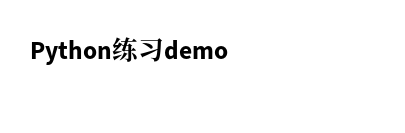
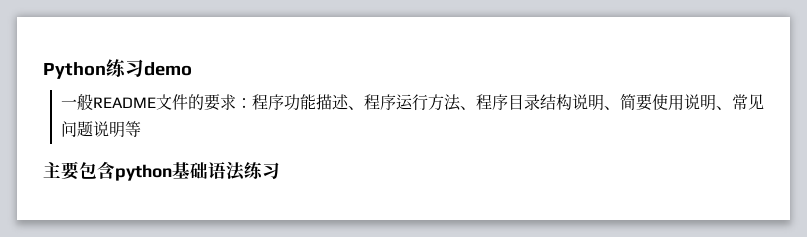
+ 一般README文件的要求：程序功能描述、程序运行方法、程序目录结构说明、简要使用说明、常见问题说明等
+ 主要包含python基础语法练习

